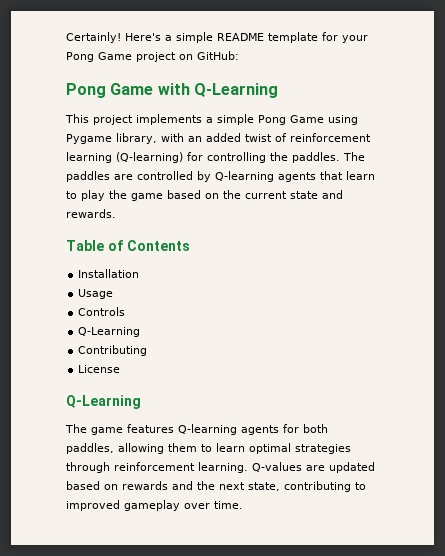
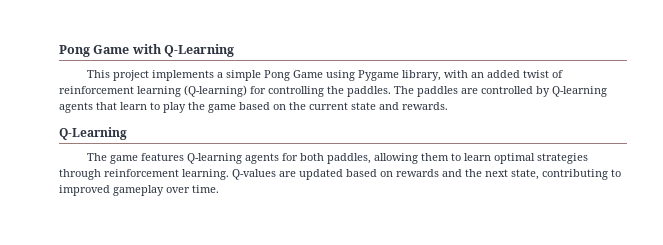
- Certainly! Here's a simple README template for your Pong Game project on GitHub:
- Table of Contents
- Installation
- Usage
- Controls
- Q-Learning
- Contributing
- License

